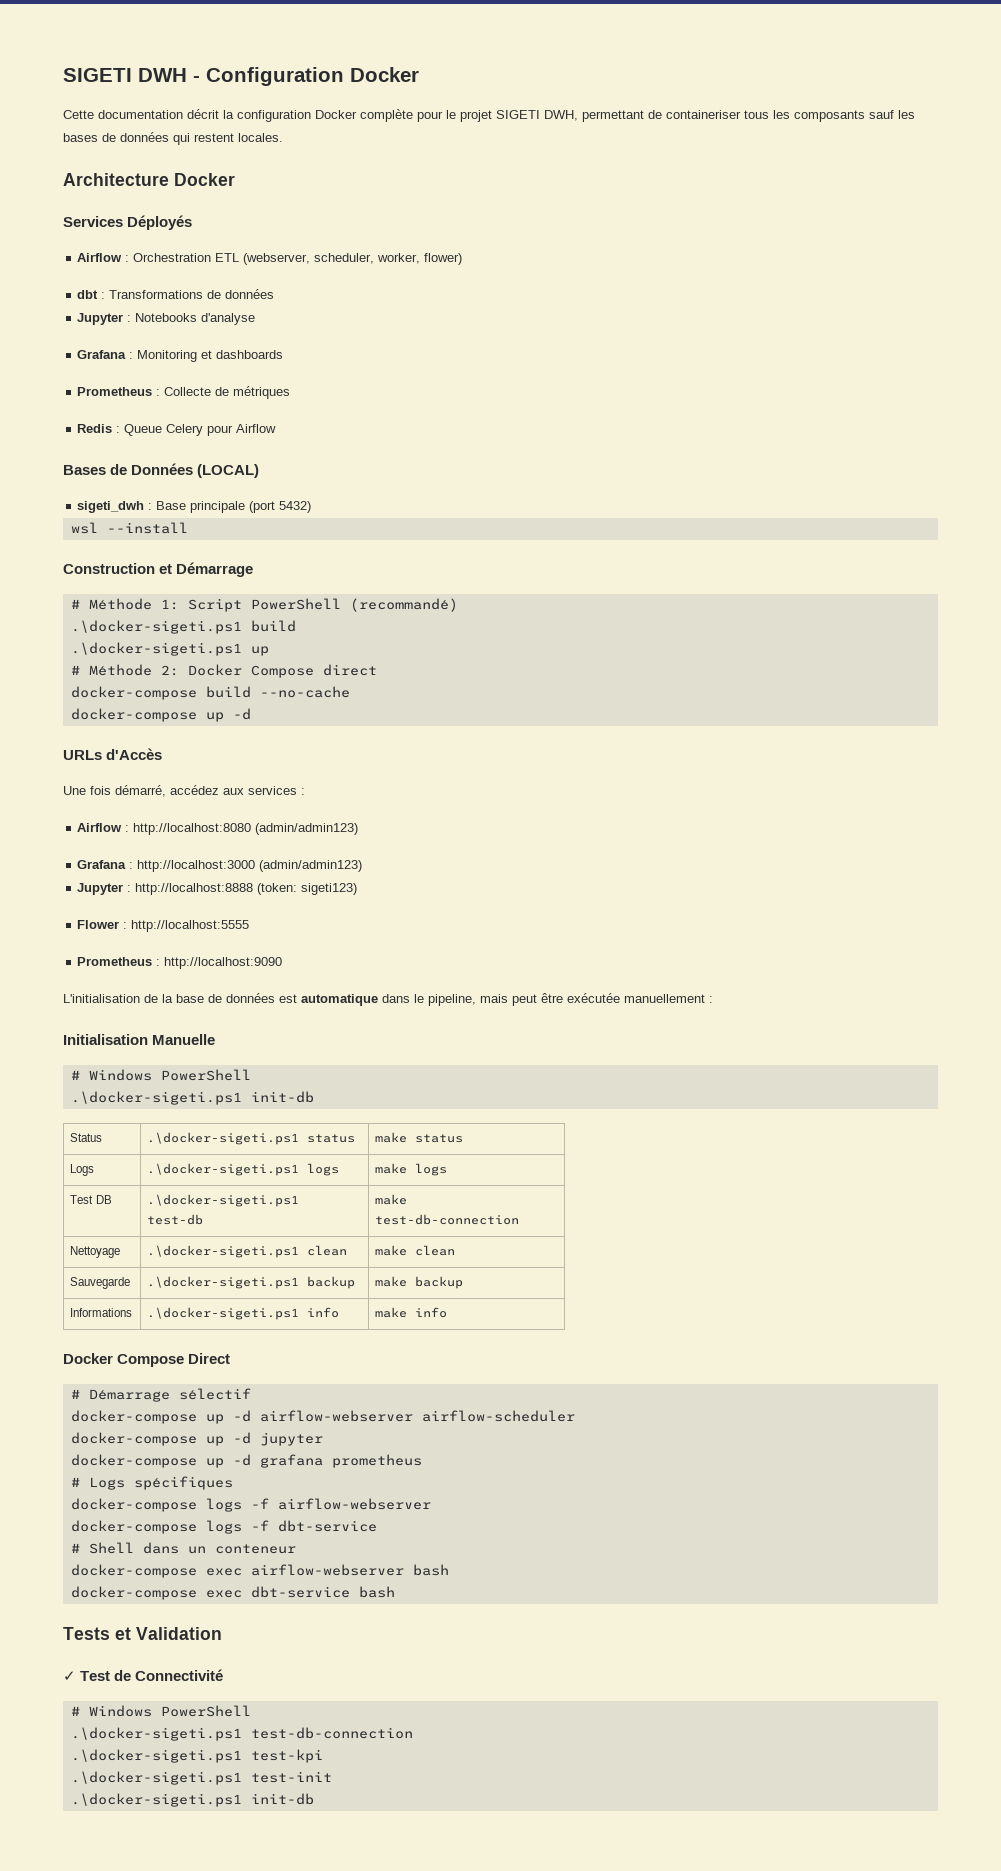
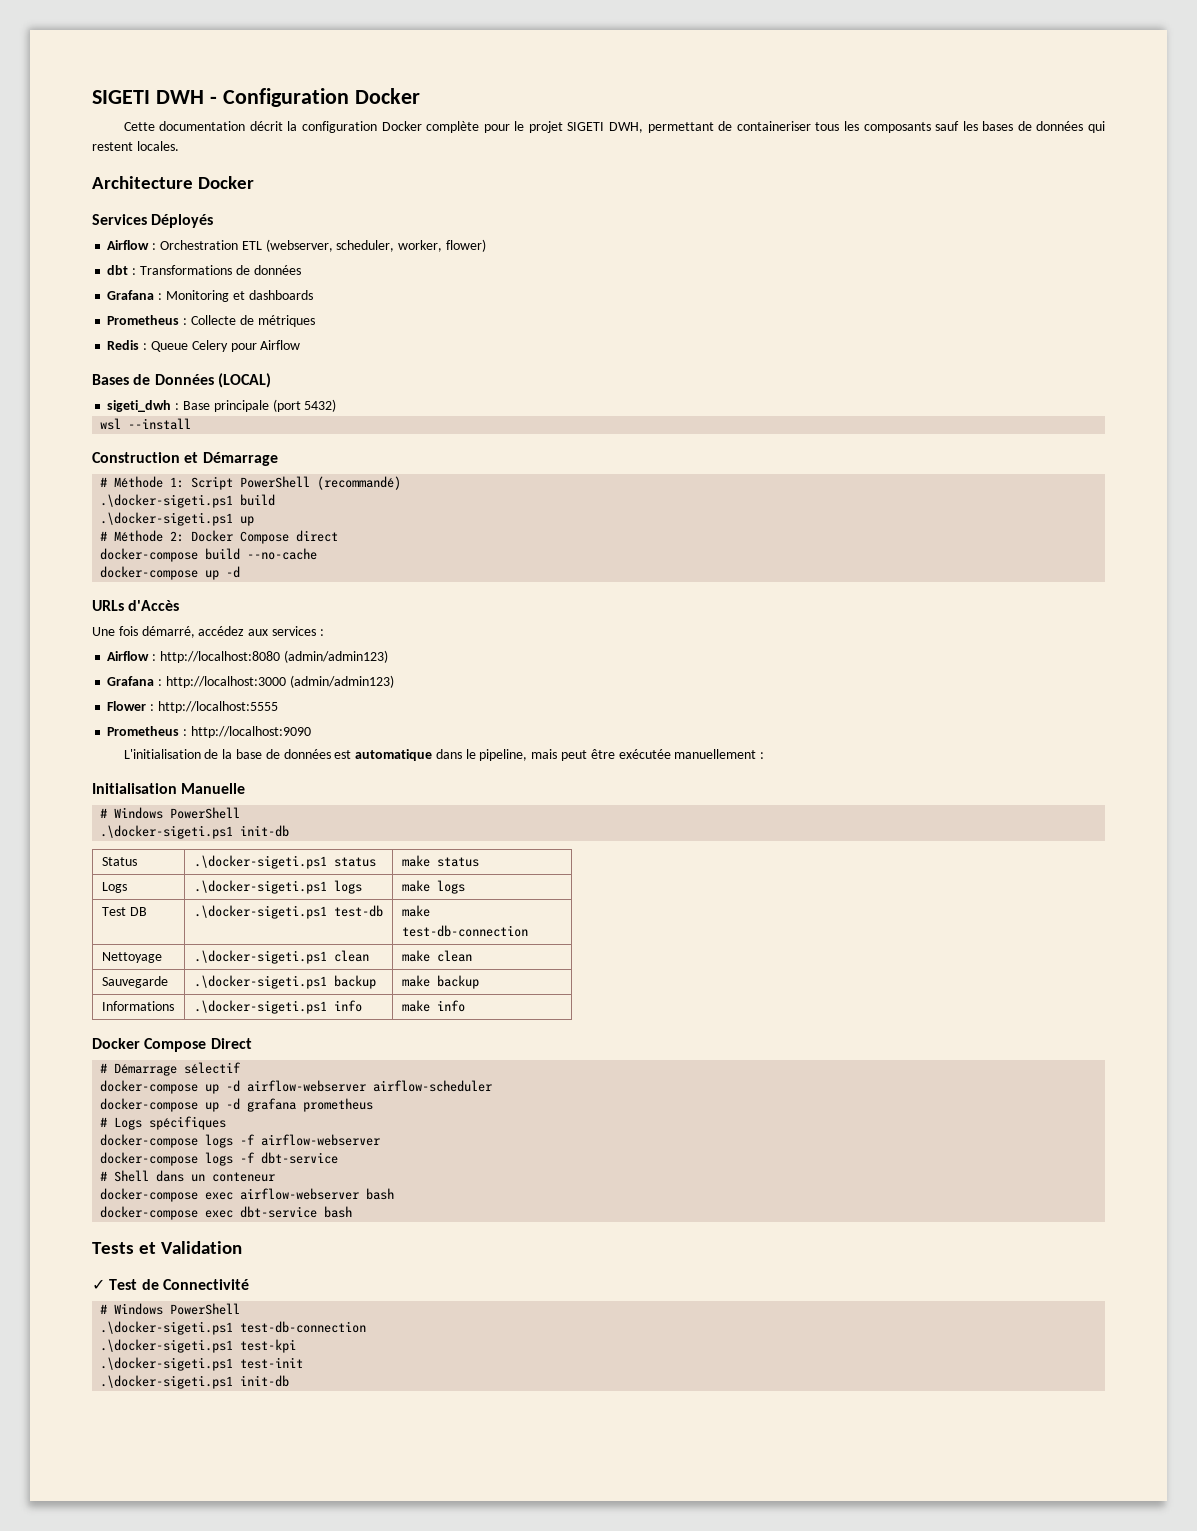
- Jupyter : Notebooks d'analyse
- Jupyter : http://localhost:8888 (token: sigeti123)
- docker-compose up -d jupyter

